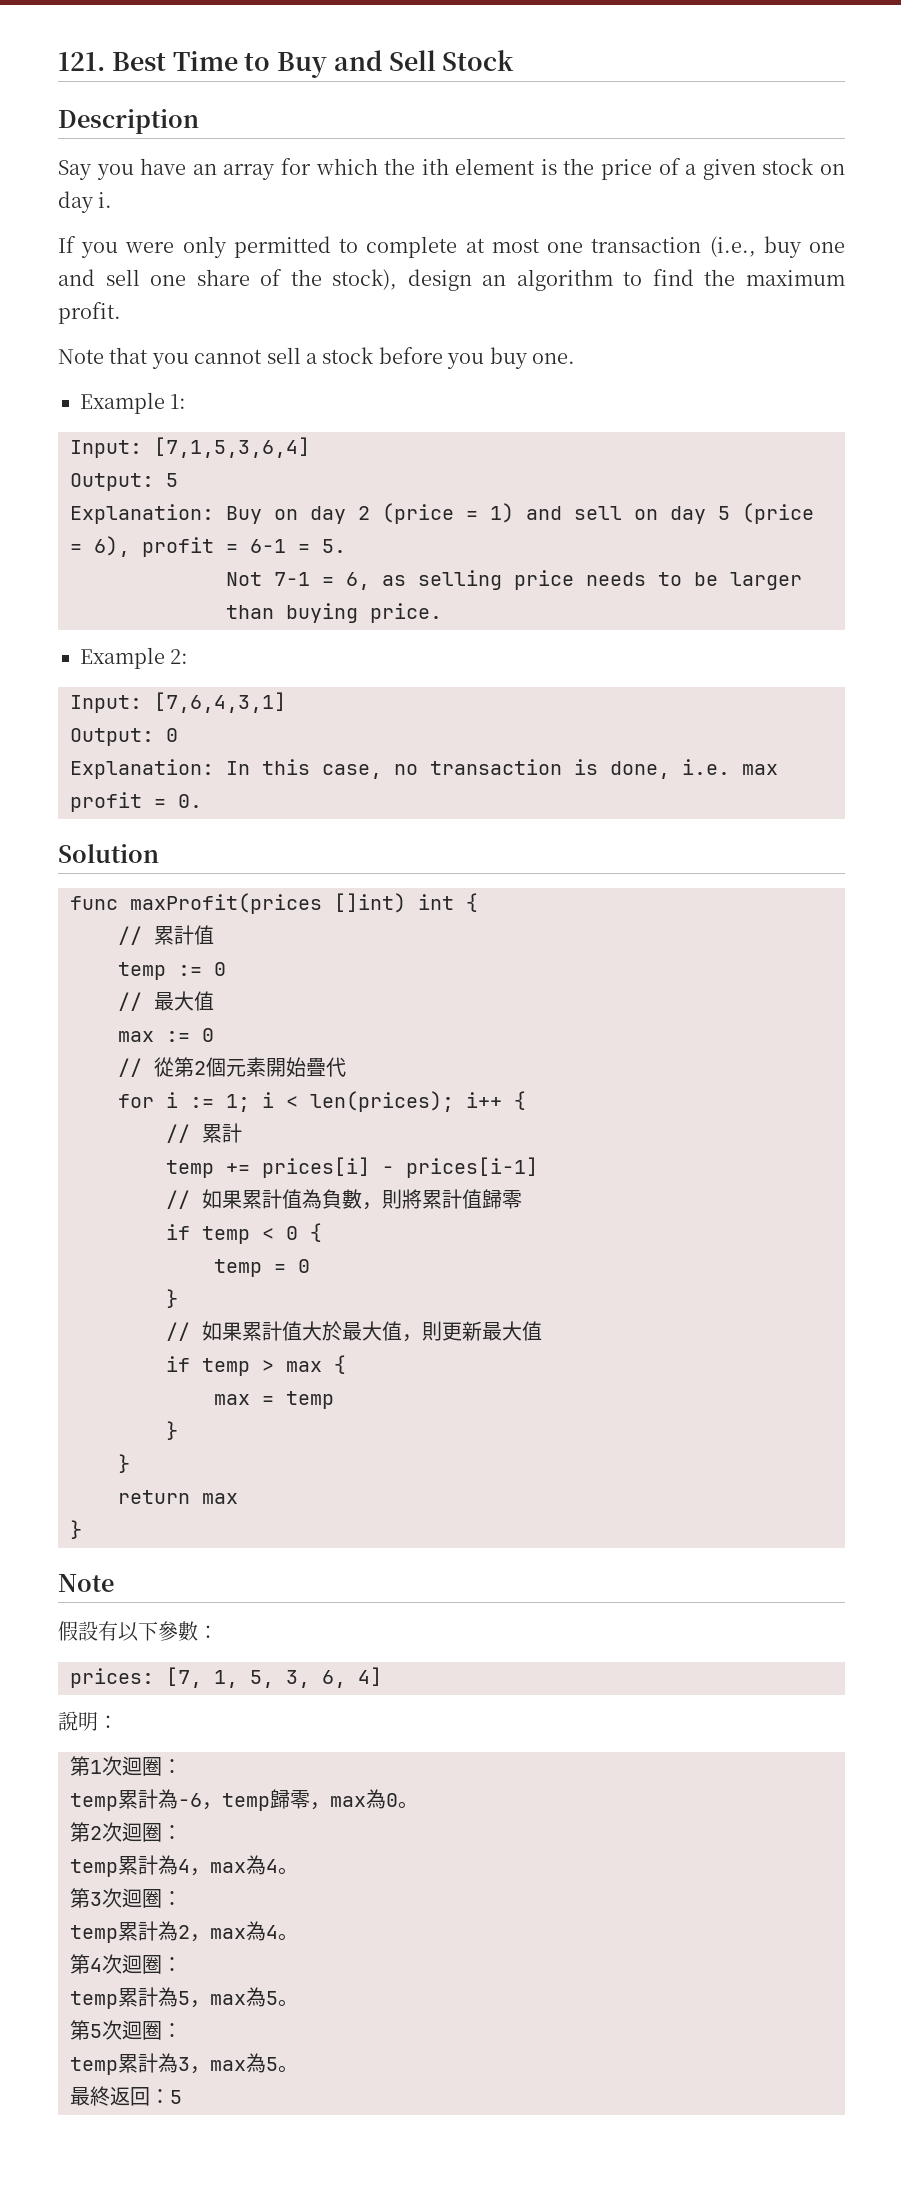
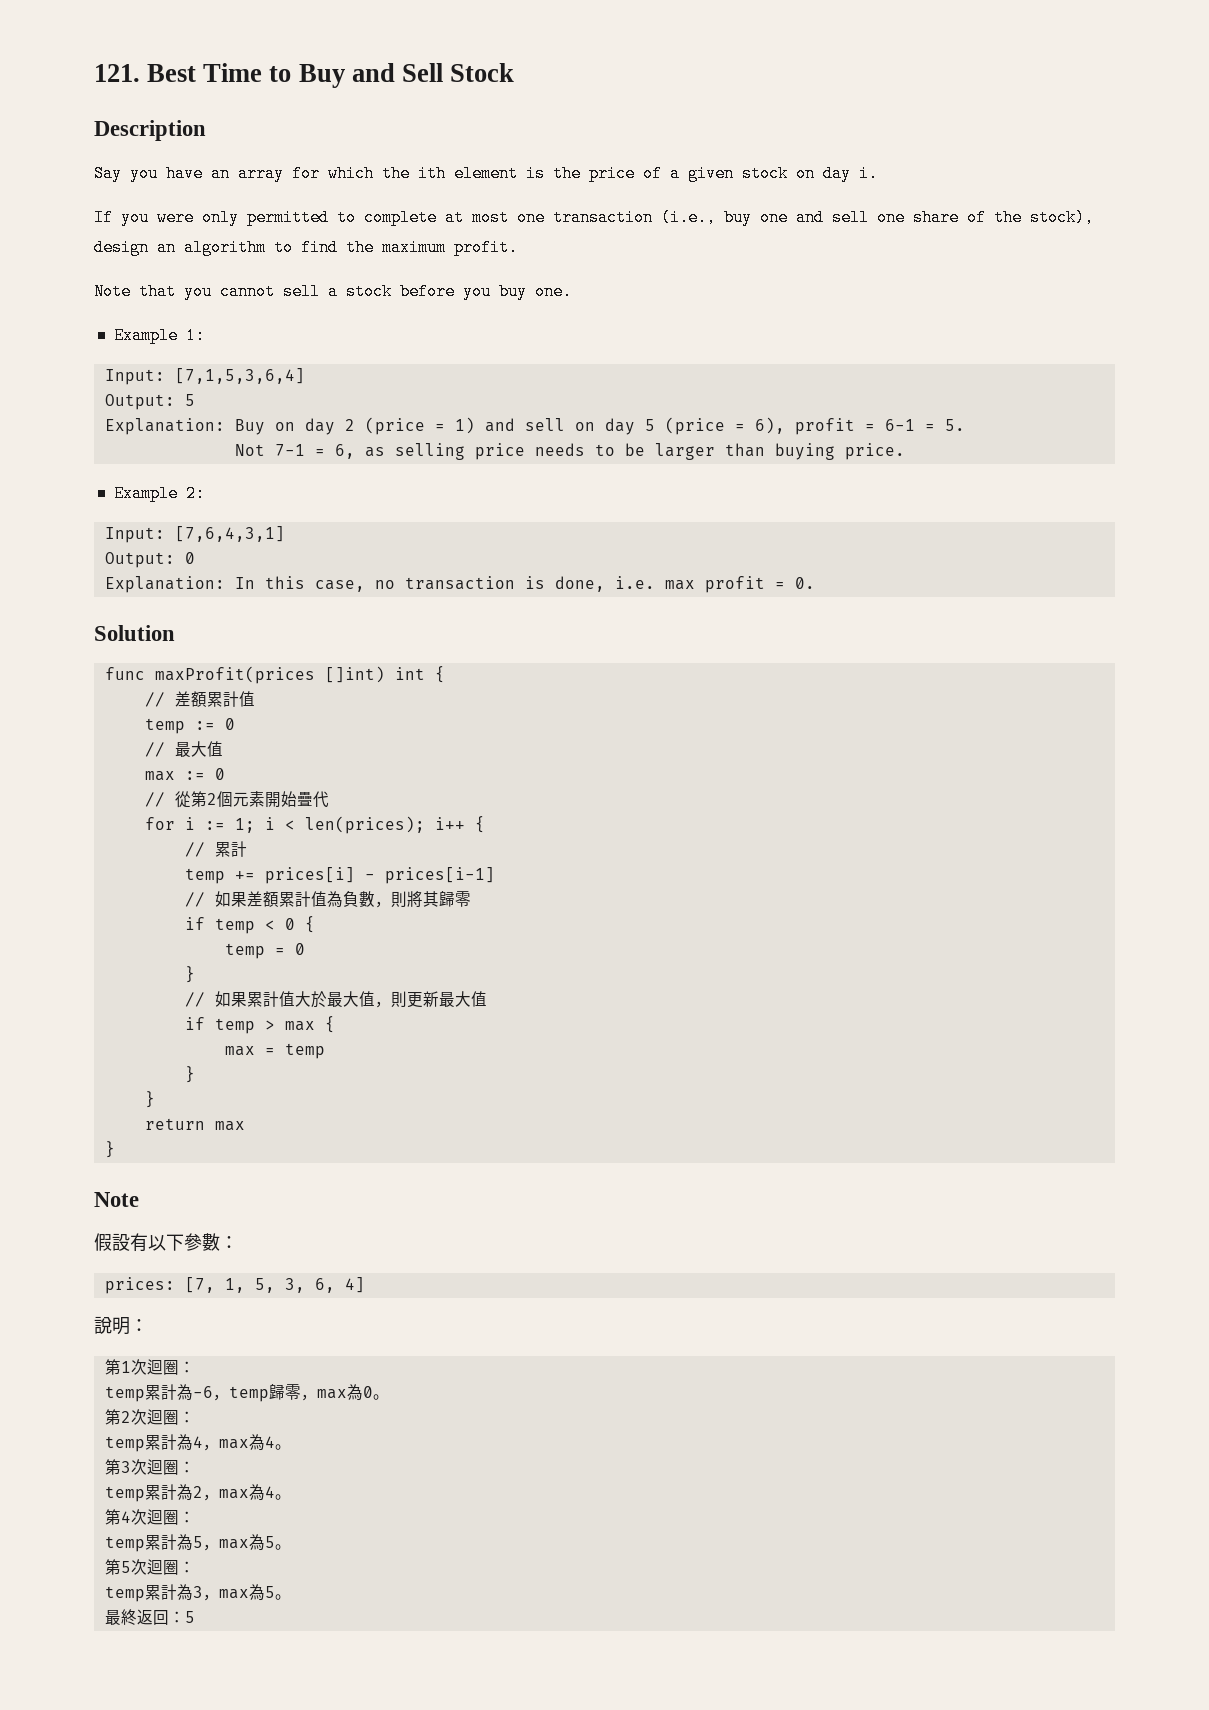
- // 累計值
+ // 差額累計值
- // 如果累計值為負數，則將累計值歸零
+ // 如果差額累計值為負數，則將其歸零

